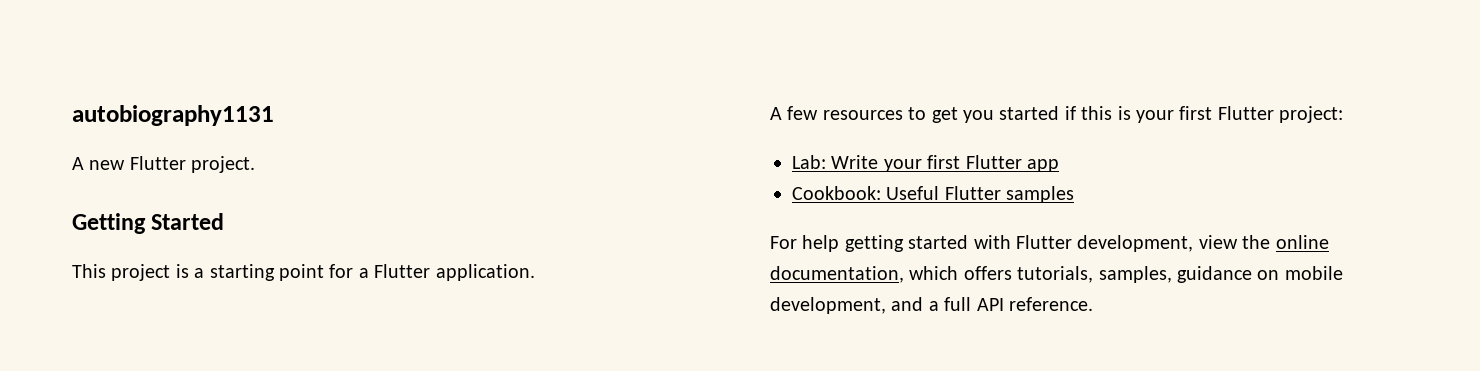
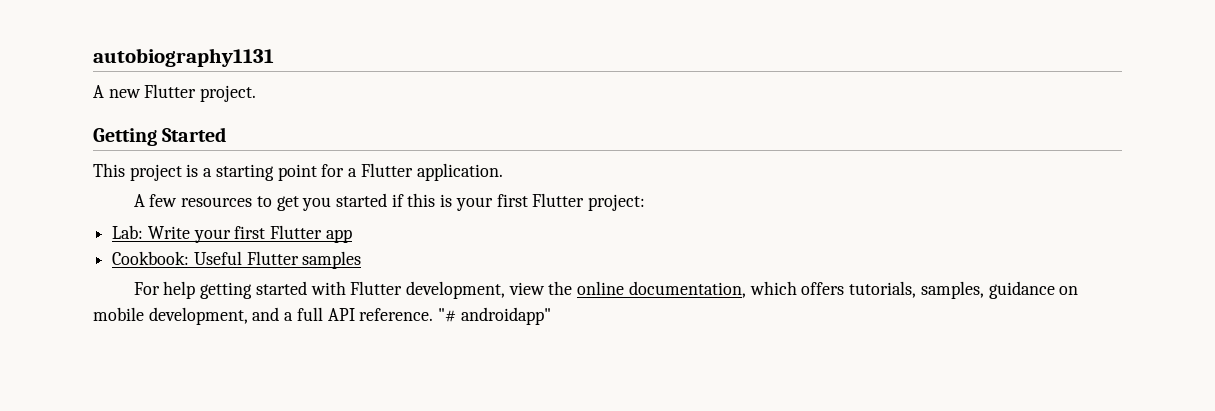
+ "# androidapp"

